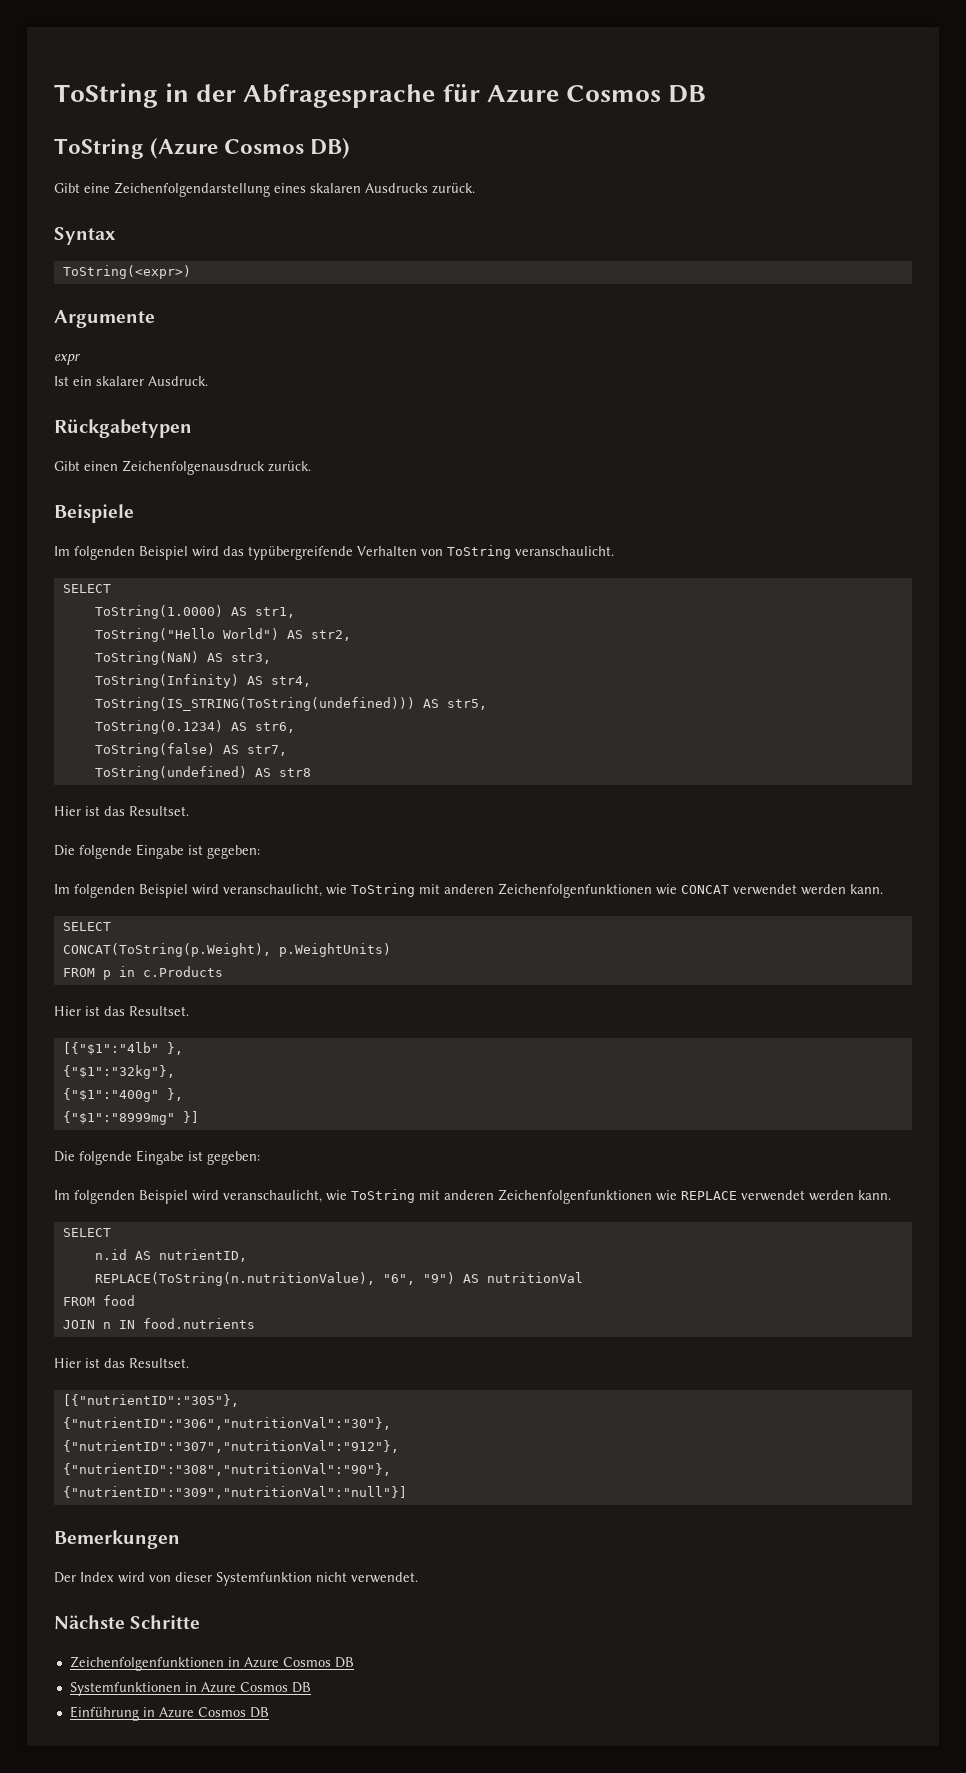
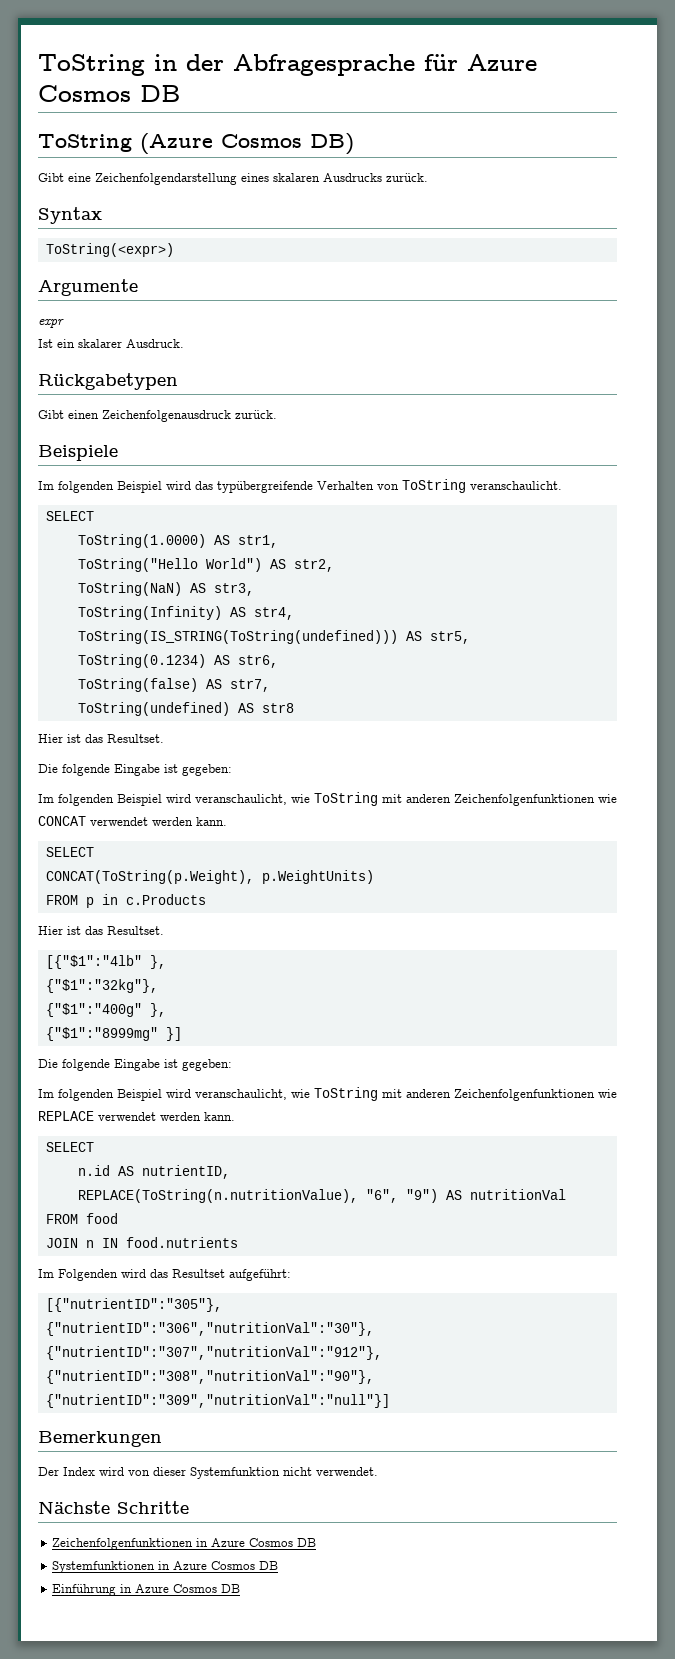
  JOIN n IN food.nutrients
- Hier ist das Resultset.
+ Im Folgenden wird das Resultset aufgeführt:

